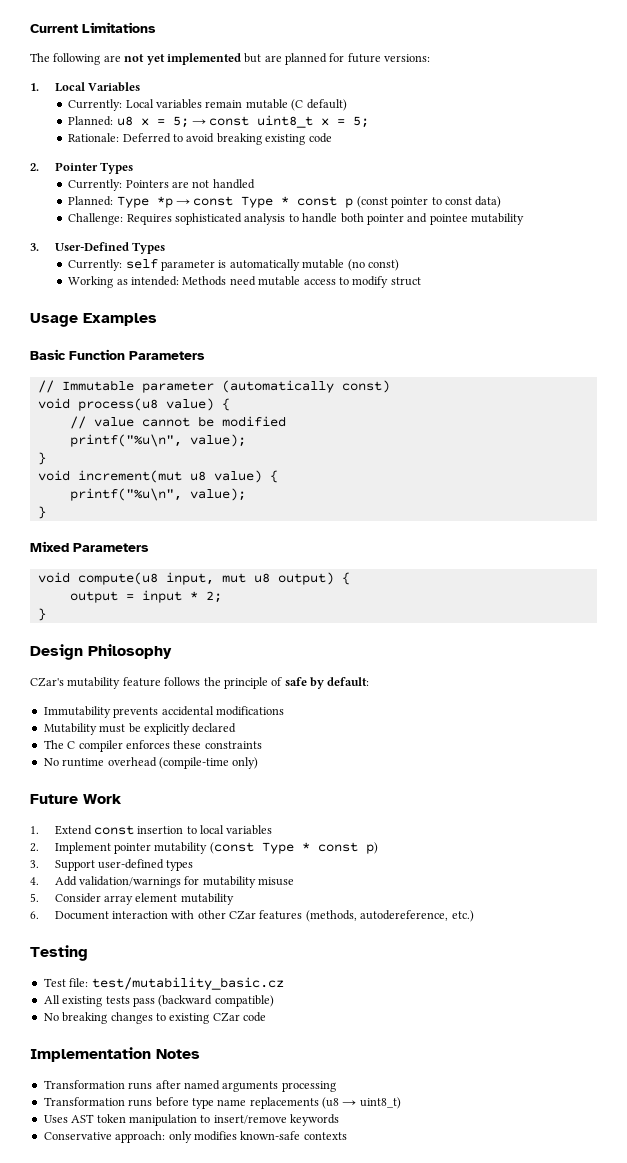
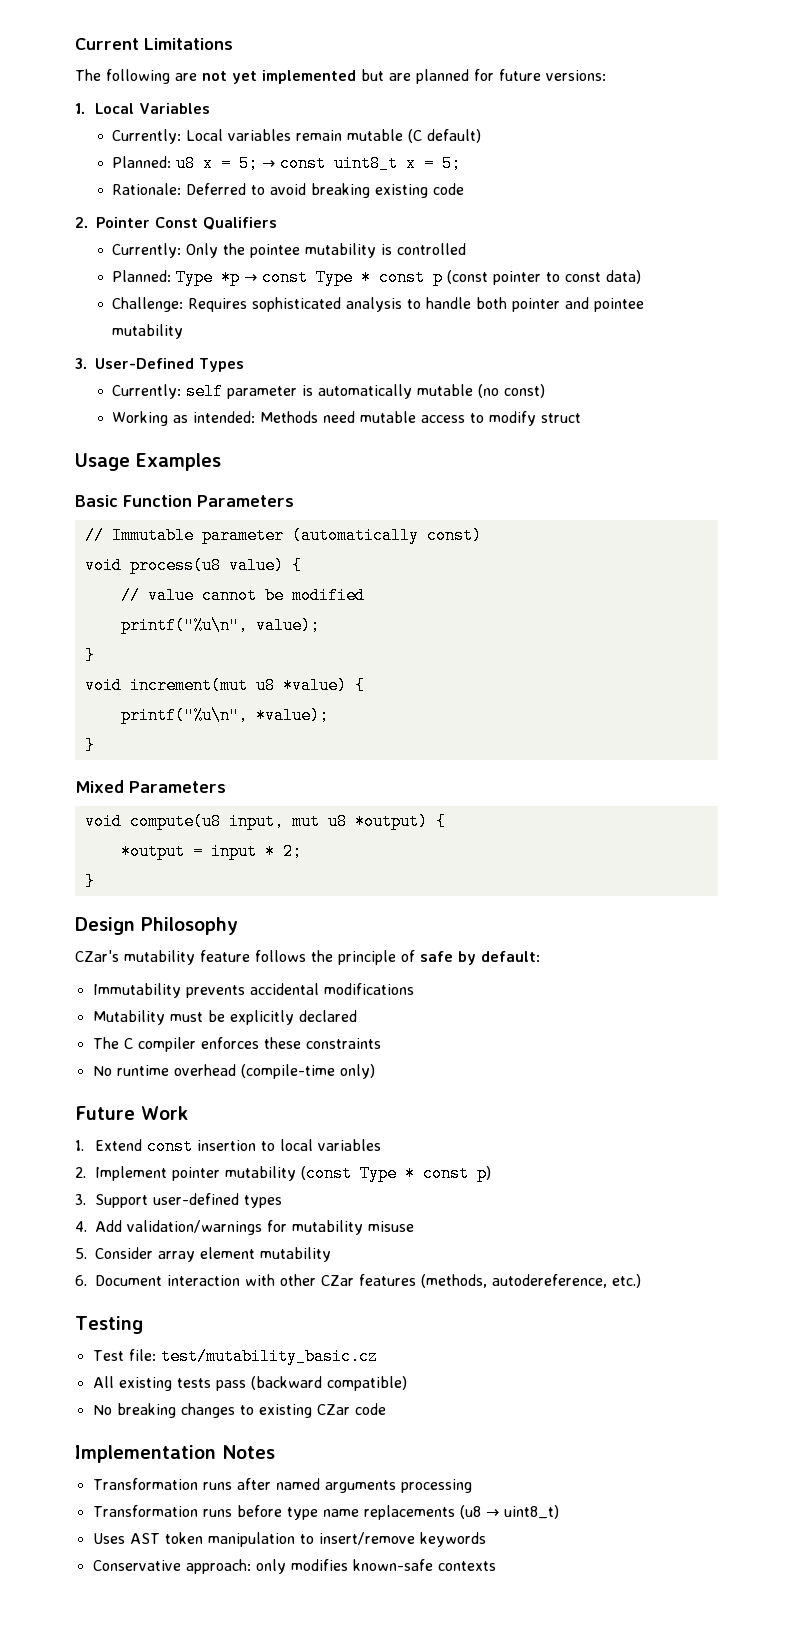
- 2. Pointer Types
- Currently: Pointers are not handled
+ 2. Pointer Const Qualifiers
+ Currently: Only the pointee mutability is controlled
- void increment(mut u8 value) {
- printf("%u\n", value);
+ void increment(mut u8 *value) {
+ printf("%u\n", *value);
- void compute(u8 input, mut u8 output) {
- output = input * 2;
+ void compute(u8 input, mut u8 *output) {
+ *output = input * 2;

